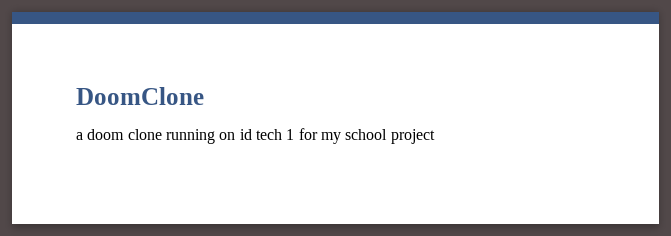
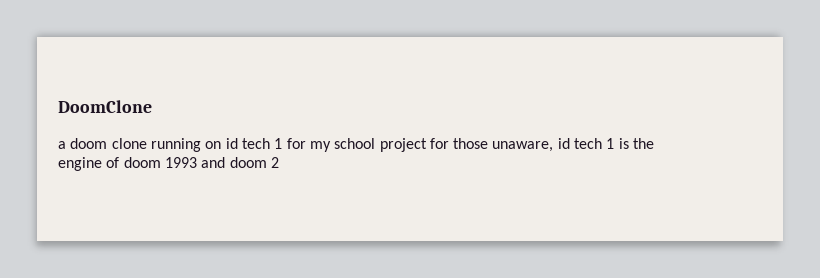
- a doom clone running on id tech 1 for my school project
+ a doom clone running on id tech 1 for my school project for those unaware, id tech 1 is the engine of doom 1993 and doom 2

